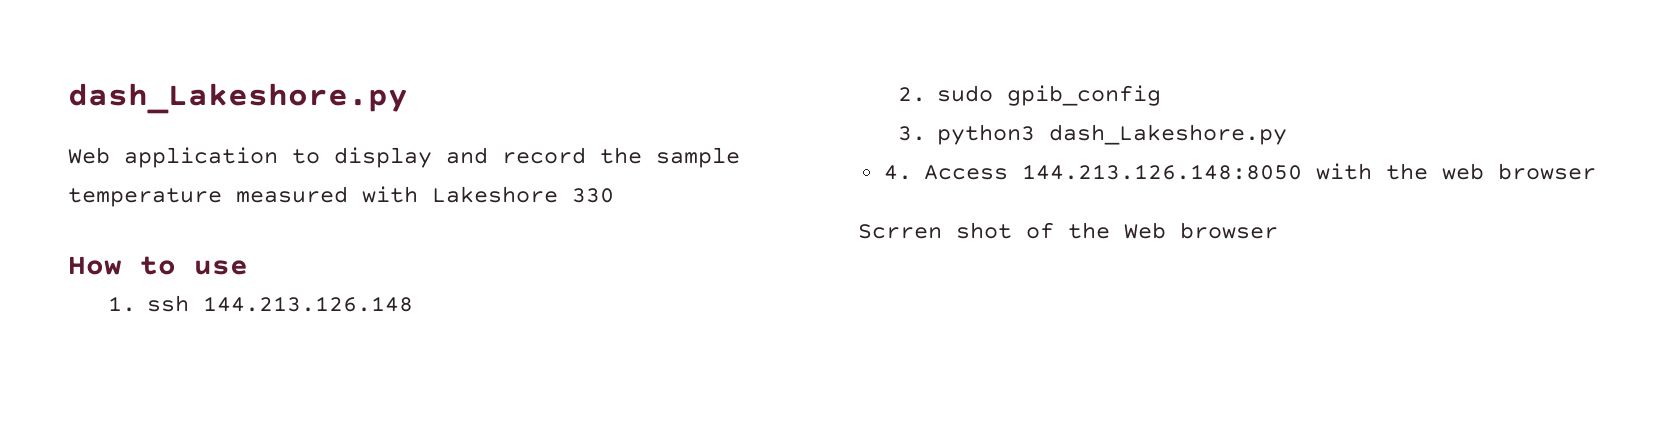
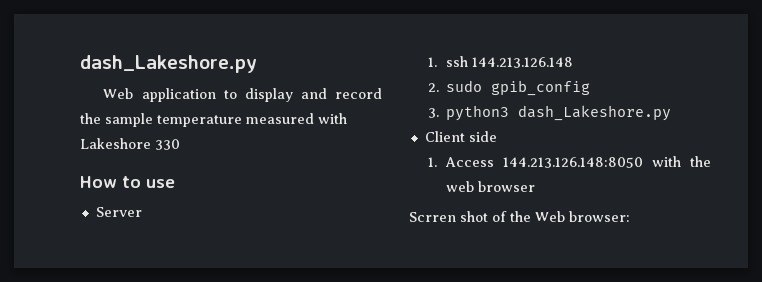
+ Server
- 4. Access 144.213.126.148:8050 with the web browser
+ Client side
+ 1. Access 144.213.126.148:8050 with the web browser
- Scrren shot of the Web browser
+ Scrren shot of the Web browser:

